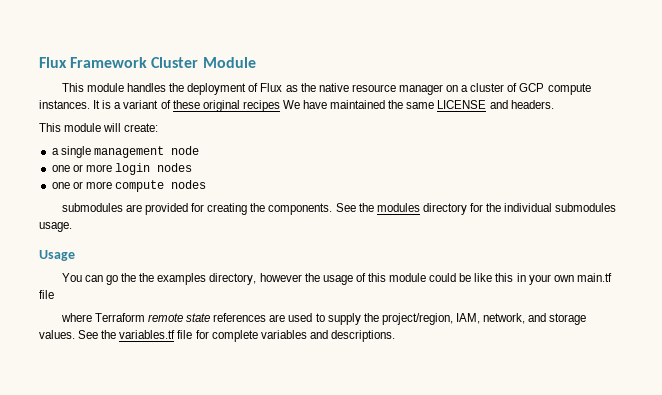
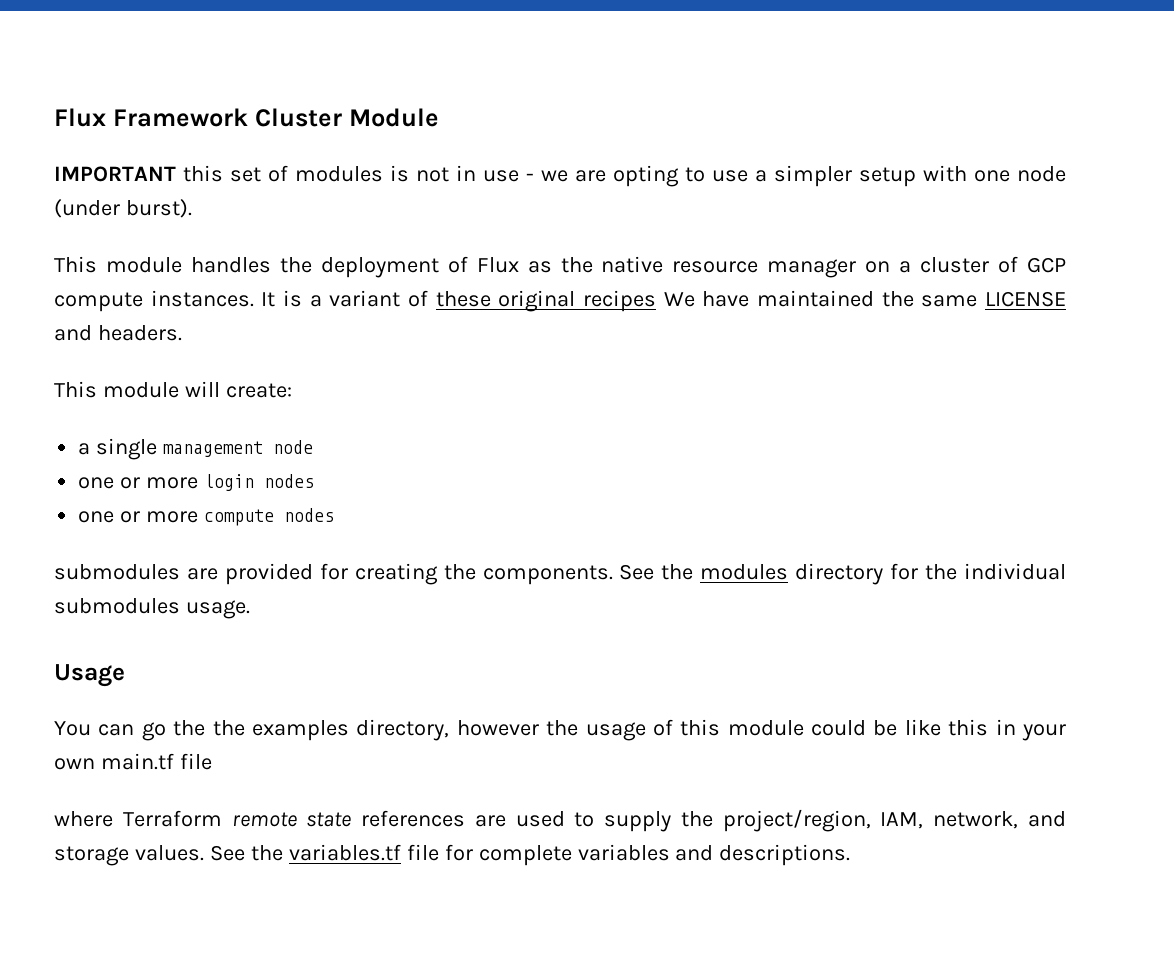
+ IMPORTANT this set of modules is not in use - we are opting to use a simpler setup with one node (under burst).

